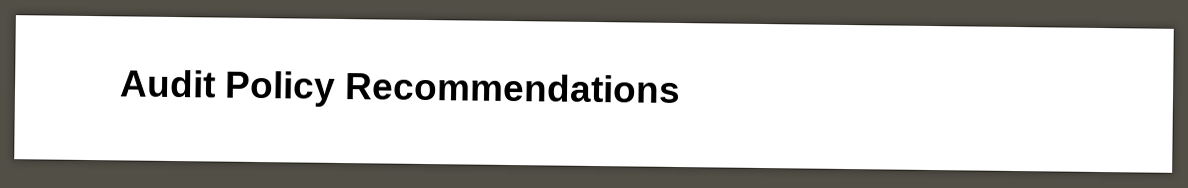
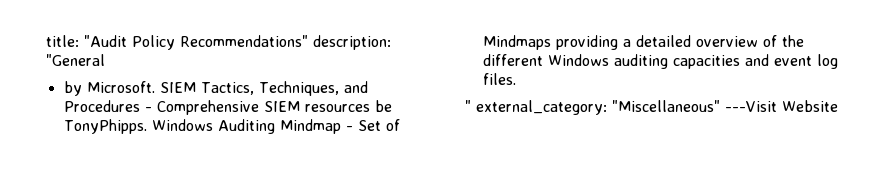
- Audit Policy Recommendations
+ title: "Audit Policy Recommendations" description: "General
+ by Microsoft. SIEM Tactics, Techniques, and Procedures - Comprehensive SIEM resources be TonyPhipps. Windows Auditing Mindmap - Set of Mindmaps providing a detailed overview of the different Windows auditing capacities and event log files.
+ " external_category: "Miscellaneous" ---Visit Website

